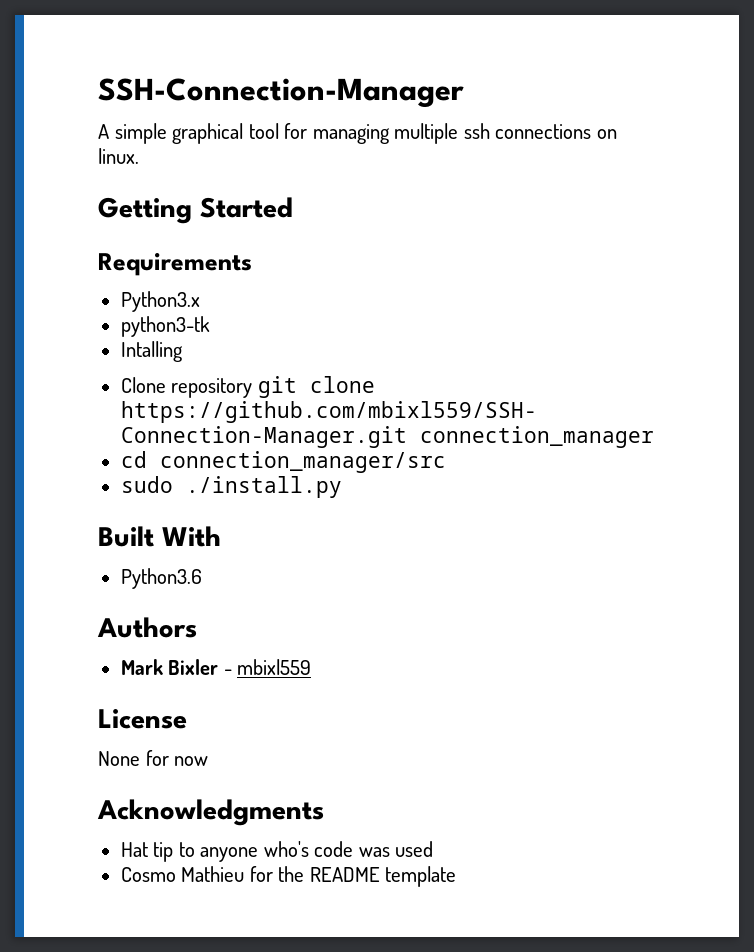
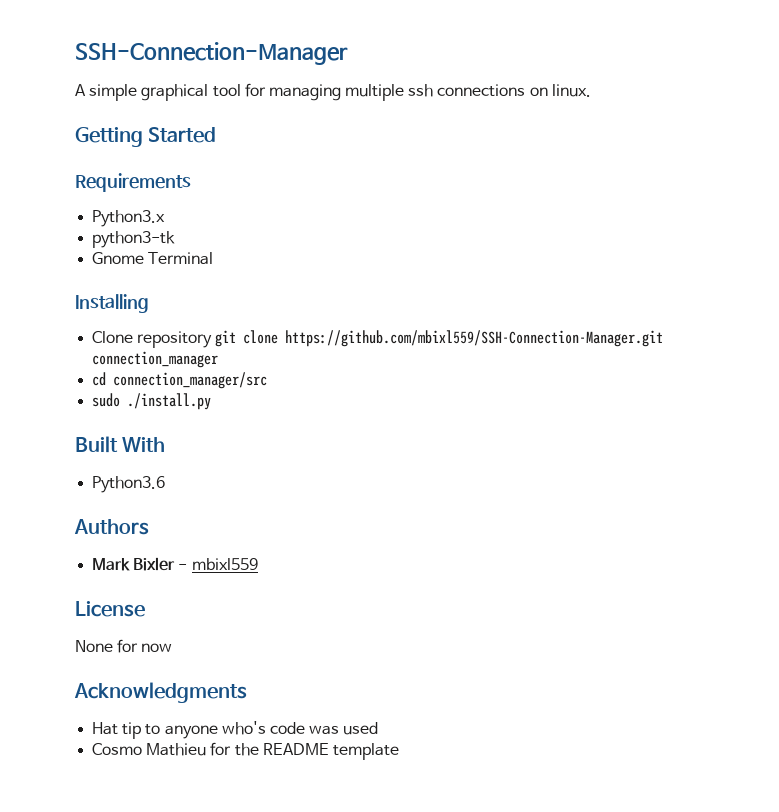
- Intalling
+ Gnome Terminal
+ Installing

